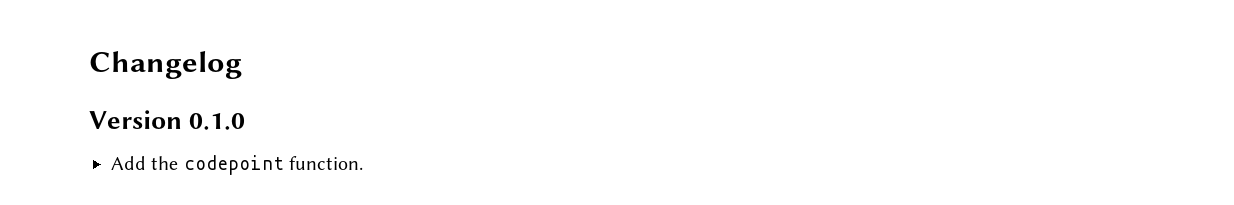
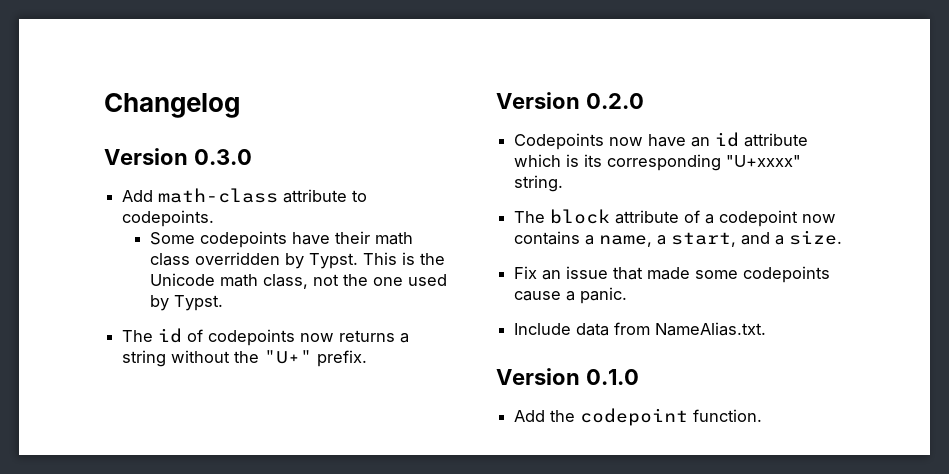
+ Version 0.3.0
+ Add math-class attribute to codepoints.
+ Some codepoints have their math class overridden by Typst. This is the Unicode math class, not the one used by Typst.
+ The id of codepoints now returns a string without the "U+" prefix.
+ Version 0.2.0
+ Codepoints now have an id attribute which is its corresponding "U+xxxx" string.
+ The block attribute of a codepoint now contains a name, a start, and a size.
+ Fix an issue that made some codepoints cause a panic.
+ Include data from NameAlias.txt.

